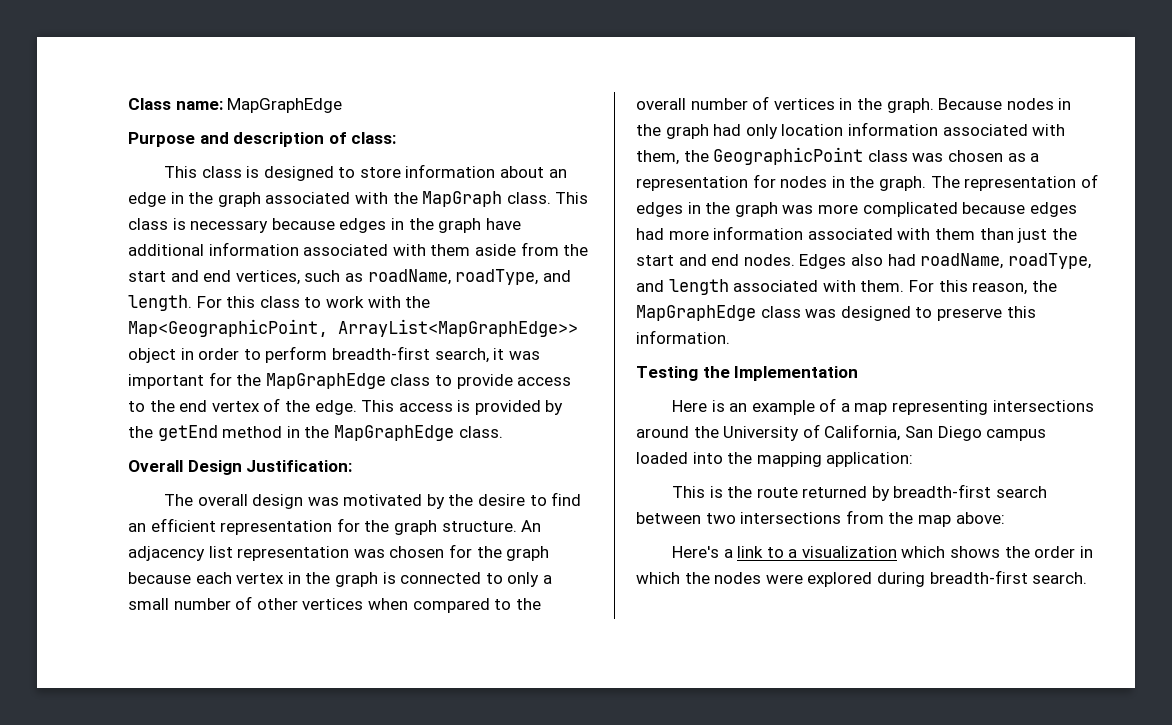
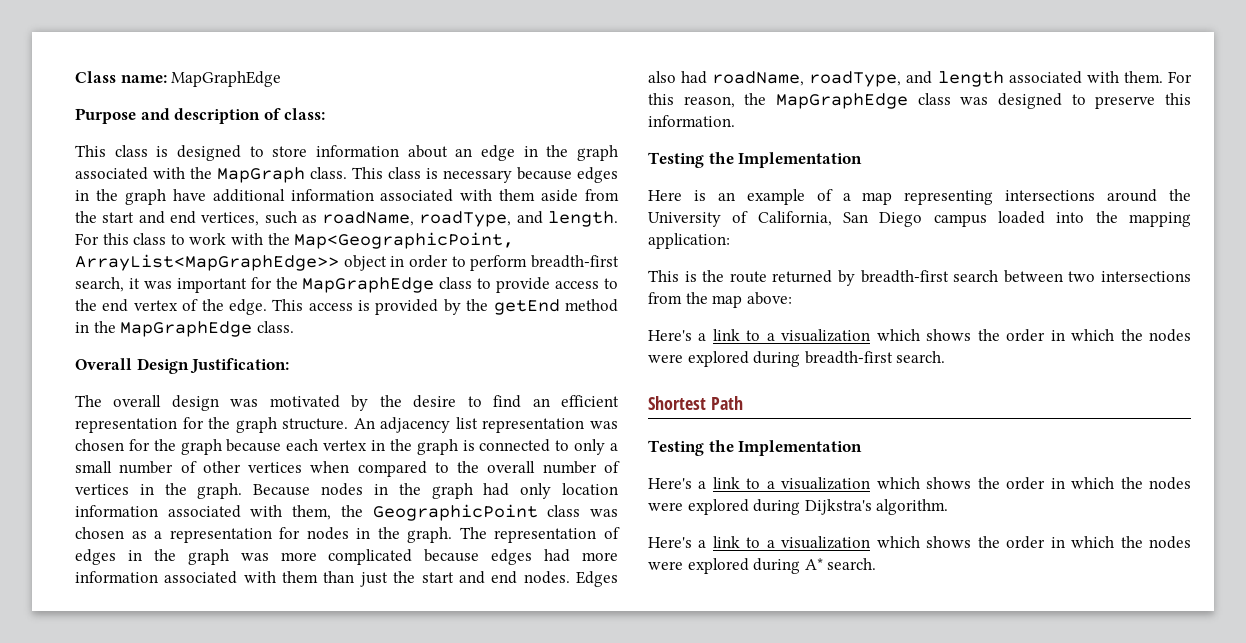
+ Shortest Path
+ Testing the Implementation
+ Here's a link to a visualization which shows the order in which the nodes were explored during Dijkstra's algorithm.
+ Here's a link to a visualization which shows the order in which the nodes were explored during A* search.

